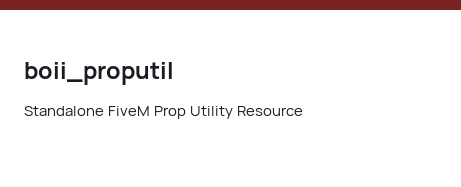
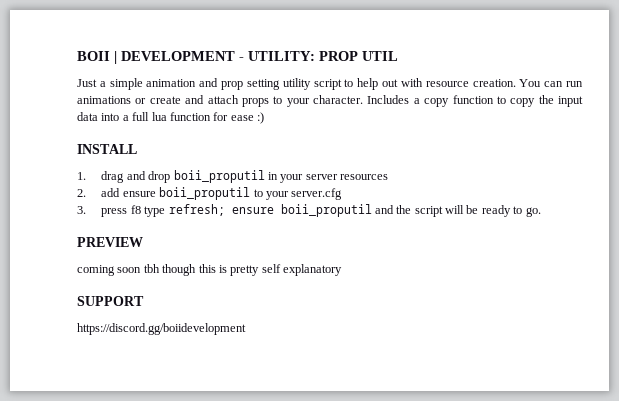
- boii_proputil
- Standalone FiveM Prop Utility Resource
+ BOII | DEVELOPMENT - UTILITY: PROP UTIL
+ Just a simple animation and prop setting utility script to help out with resource creation. You can run animations or create and attach props to your character. Includes a copy function to copy the input data into a full lua function for ease :)
+ INSTALL
+ 1. drag and drop boii_proputil in your server resources
+ 2. add ensure boii_proputil to your server.cfg
+ 3. press f8 type refresh; ensure boii_proputil and the script will be ready to go.
+ PREVIEW
+ coming soon tbh though this is pretty self explanatory
+ SUPPORT
+ https://discord.gg/boiidevelopment

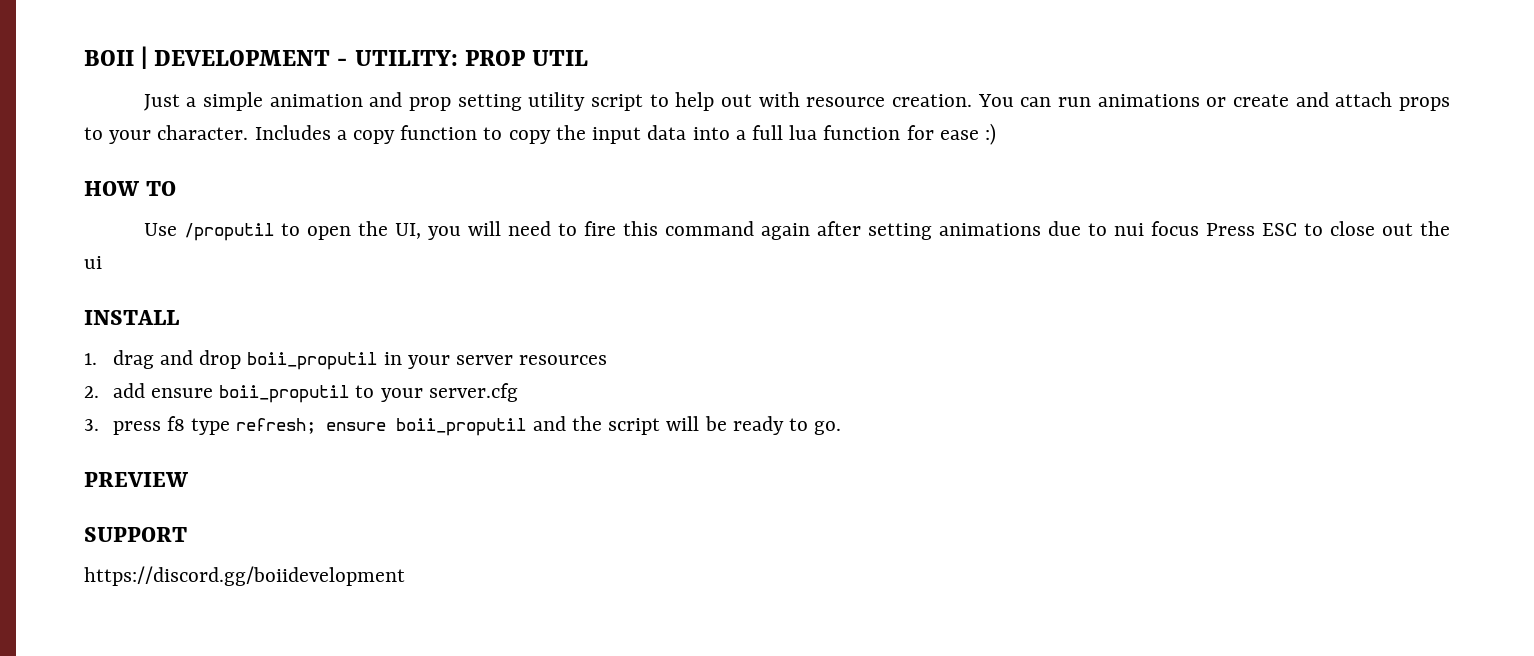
+ HOW TO
+ Use /proputil to open the UI, you will need to fire this command again after setting animations due to nui focus Press ESC to close out the ui
- coming soon tbh though this is pretty self explanatory

